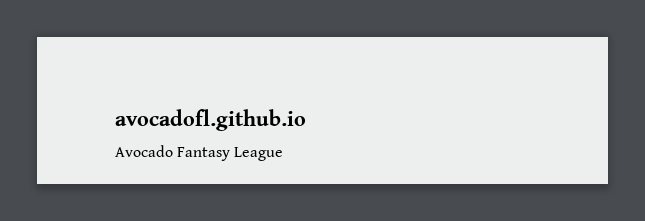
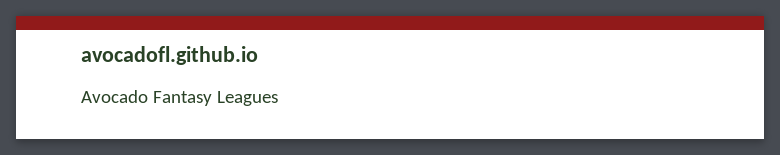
- Avocado Fantasy League
+ Avocado Fantasy Leagues

